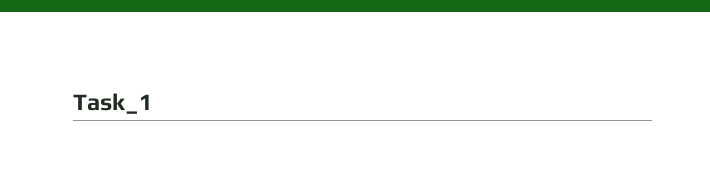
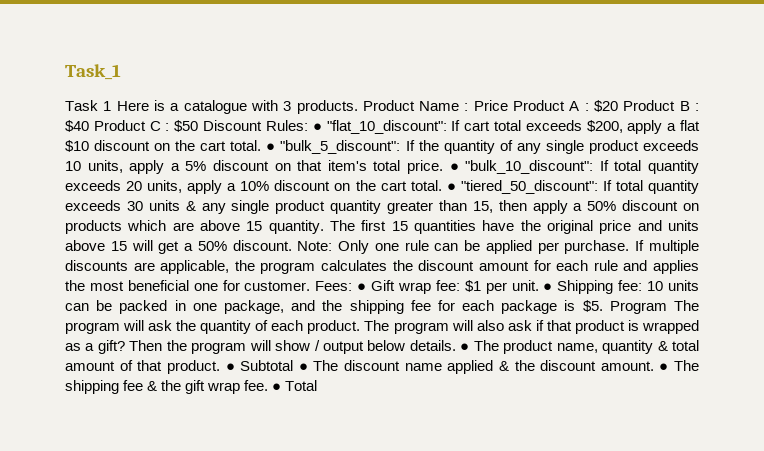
+ Task 1 Here is a catalogue with 3 products. Product Name : Price Product A : $20 Product B : $40 Product C : $50 Discount Rules: ● "flat_10_discount": If cart total exceeds $200, apply a flat $10 discount on the cart total. ● "bulk_5_discount": If the quantity of any single product exceeds 10 units, apply a 5% discount on that item's total price. ● "bulk_10_discount": If total quantity exceeds 20 units, apply a 10% discount on the cart total. ● "tiered_50_discount": If total quantity exceeds 30 units & any single product quantity greater than 15, then apply a 50% discount on products which are above 15 quantity. The first 15 quantities have the original price and units above 15 will get a 50% discount. Note: Only one rule can be applied per purchase. If multiple discounts are applicable, the program calculates the discount amount for each rule and applies the most beneficial one for customer. Fees: ● Gift wrap fee: $1 per unit. ● Shipping fee: 10 units can be packed in one package, and the shipping fee for each package is $5. Program The program will ask the quantity of each product. The program will also ask if that product is wrapped as a gift? Then the program will show / output below details. ● The product name, quantity & total amount of that product. ● Subtotal ● The discount name applied & the discount amount. ● The shipping fee & the gift wrap fee. ● Total

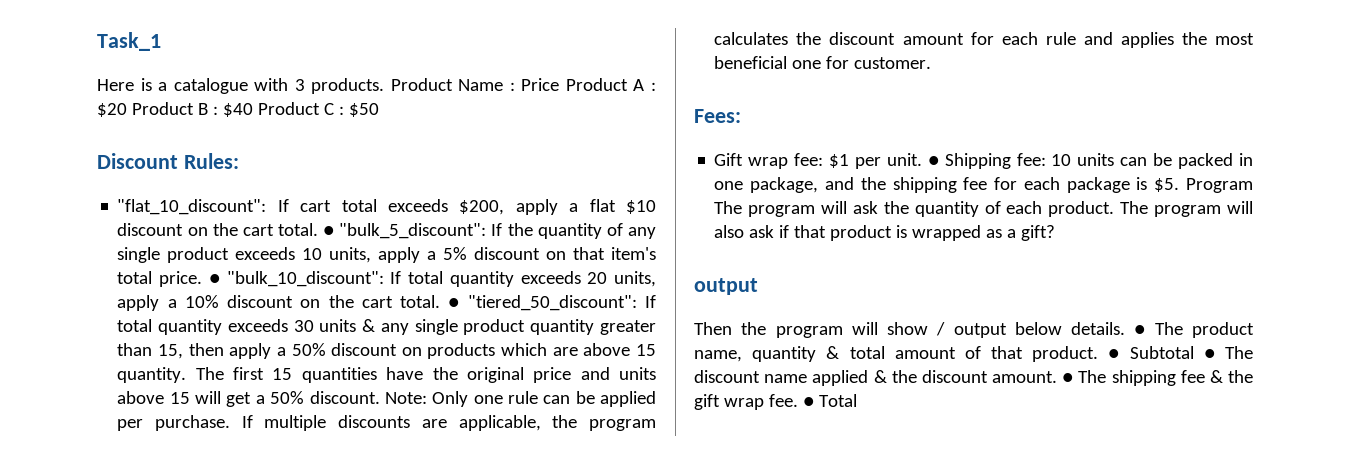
- Task 1 Here is a catalogue with 3 products.
+ Here is a catalogue with 3 products.
- Product Name : Price Product A : $20 Product B : $40 Product C : $50 Discount Rules: ● "flat_10_discount": If cart total exceeds $200, apply a flat $10 discount on the cart total.
+ Product Name : Price Product A : $20 Product B : $40 Product C : $50
+ Discount Rules:
+ "flat_10_discount": If cart total exceeds $200, apply a flat $10 discount on the cart total.
- If multiple discounts are applicable, the program calculates the discount amount for each rule and applies the most beneficial one for customer. Fees: ● Gift wrap fee: $1 per unit.
+ If multiple discounts are applicable, the program calculates the discount amount for each rule and applies the most beneficial one for customer.
+ Fees:
+ Gift wrap fee: $1 per unit.
- The program will also ask if that product is wrapped as a gift? Then the program will show / output below details.
+ The program will also ask if that product is wrapped as a gift?
+ output
+ Then the program will show / output below details.

